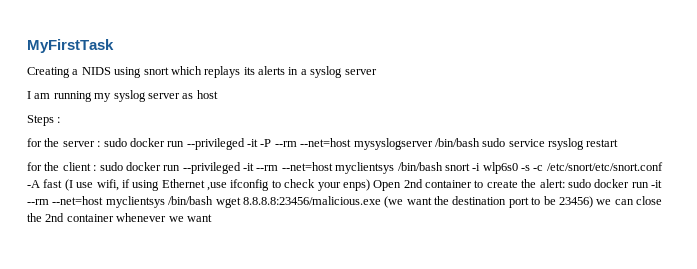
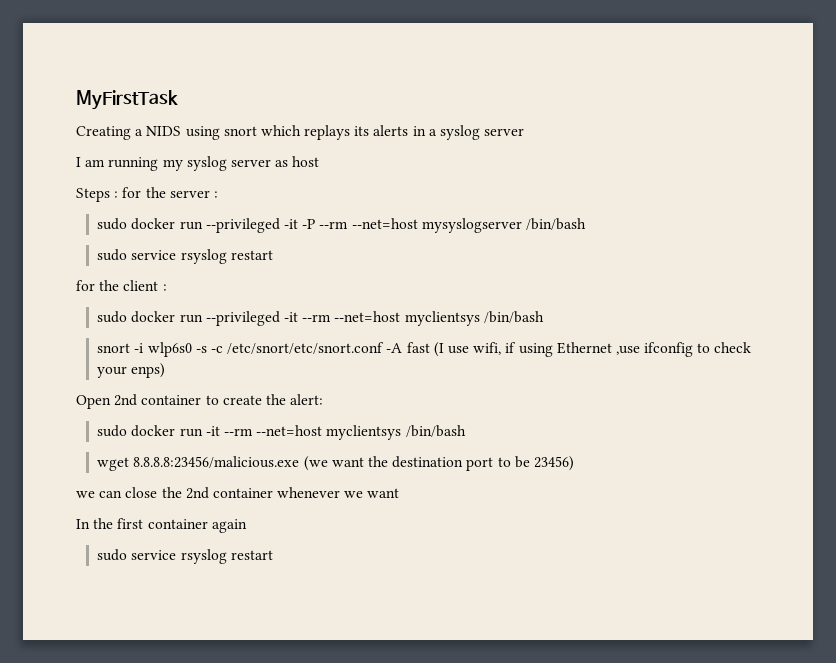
- Steps :
- for the server : sudo docker run --privileged -it -P --rm --net=host mysyslogserver /bin/bash sudo service rsyslog restart
+ Steps : for the server :
+ sudo docker run --privileged -it -P --rm --net=host mysyslogserver /bin/bash
+ sudo service rsyslog restart
- for the client : sudo docker run --privileged -it --rm --net=host myclientsys /bin/bash snort -i wlp6s0 -s -c /etc/snort/etc/snort.conf -A fast (I use wifi, if using Ethernet ,use ifconfig to check your enps) Open 2nd container to create the alert: sudo docker run -it --rm --net=host myclientsys /bin/bash wget 8.8.8.8:23456/malicious.exe (we want the destination port to be 23456) we can close the 2nd container whenever we want
+ for the client :
+ sudo docker run --privileged -it --rm --net=host myclientsys /bin/bash
+ snort -i wlp6s0 -s -c /etc/snort/etc/snort.conf -A fast (I use wifi, if using Ethernet ,use ifconfig to check your enps)
+ Open 2nd container to create the alert:
+ sudo docker run -it --rm --net=host myclientsys /bin/bash
+ wget 8.8.8.8:23456/malicious.exe (we want the destination port to be 23456)
+ we can close the 2nd container whenever we want
+ In the first container again
+ sudo service rsyslog restart

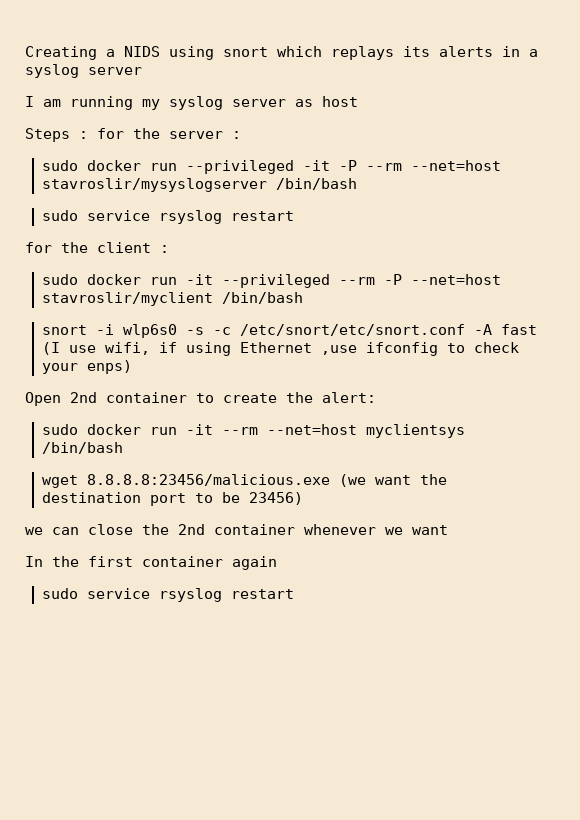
- MyFirstTask
- sudo docker run --privileged -it -P --rm --net=host mysyslogserver /bin/bash
+ sudo docker run --privileged -it -P --rm --net=host stavroslir/mysyslogserver /bin/bash
- sudo docker run --privileged -it --rm --net=host myclientsys /bin/bash
+ sudo docker run -it --privileged --rm -P --net=host stavroslir/myclient /bin/bash

